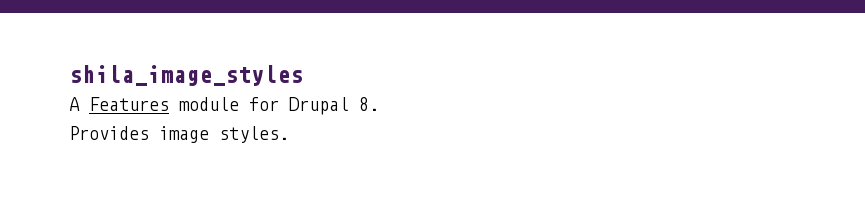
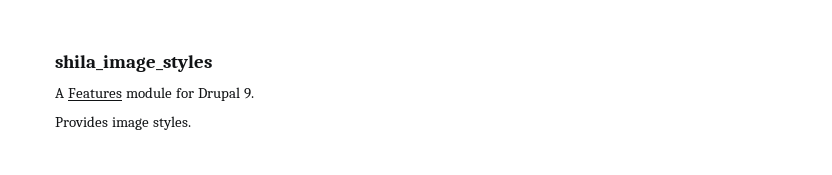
- A Features module for Drupal 8.
+ A Features module for Drupal 9.

